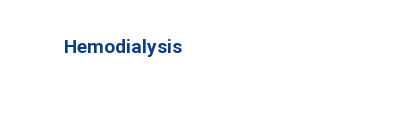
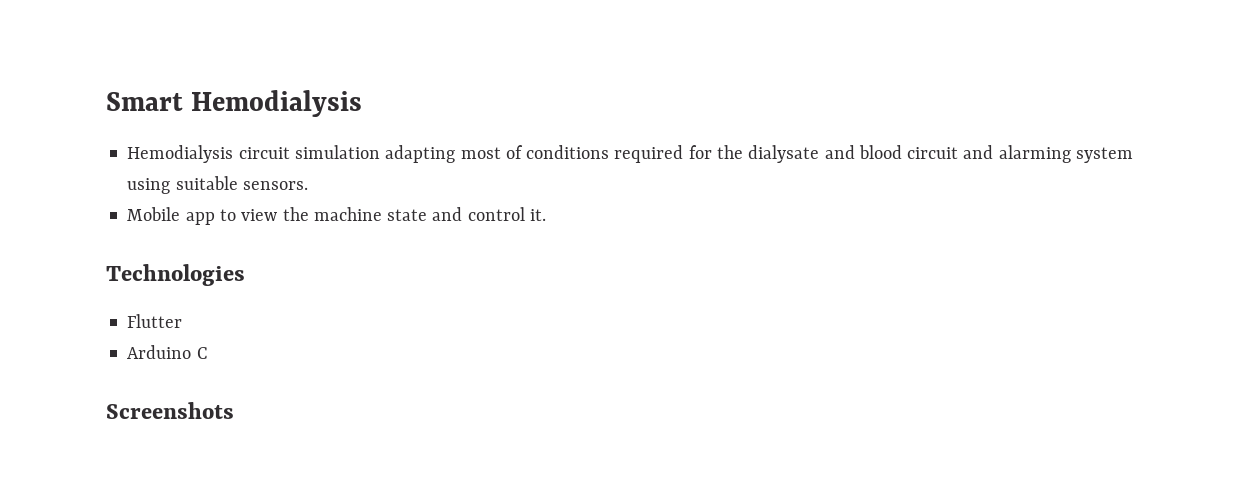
- Hemodialysis
+ Smart Hemodialysis
+ Hemodialysis circuit simulation adapting most of conditions required for the dialysate and blood circuit and alarming system using suitable sensors.
+ Mobile app to view the machine state and control it.
+ Technologies
+ Flutter
+ Arduino C
+ Screenshots

